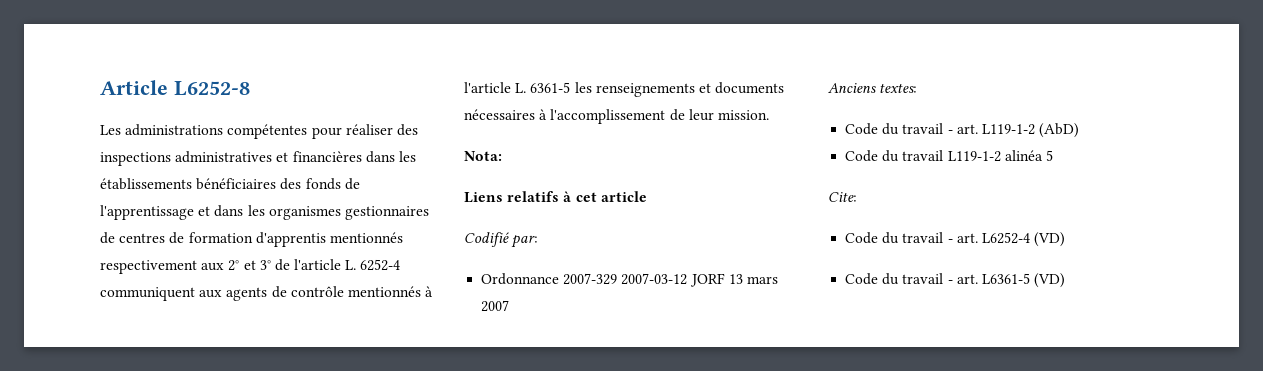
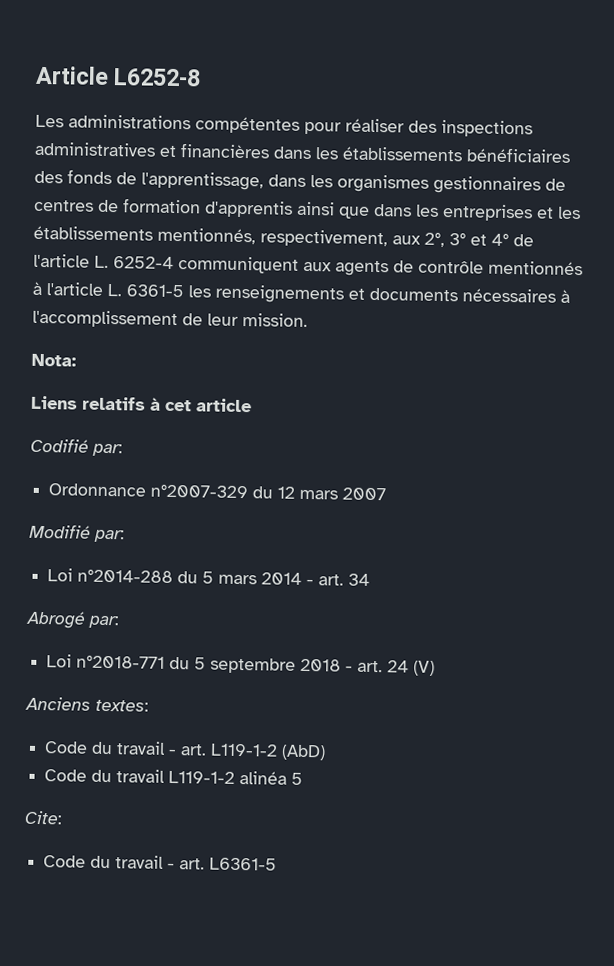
- Les administrations compétentes pour réaliser des inspections administratives et financières dans les établissements bénéficiaires des fonds de l'apprentissage et dans les organismes gestionnaires de centres de formation d'apprentis mentionnés respectivement aux 2° et 3° de l'article L. 6252-4 communiquent aux agents de contrôle mentionnés à l'article L. 6361-5 les renseignements et documents nécessaires à l'accomplissement de leur mission.
+ Les administrations compétentes pour réaliser des inspections administratives et financières dans les établissements bénéficiaires des fonds de l'apprentissage, dans les organismes gestionnaires de centres de formation d'apprentis ainsi que dans les entreprises et les établissements mentionnés, respectivement, aux 2°, 3° et 4° de l'article L. 6252-4 communiquent aux agents de contrôle mentionnés à l'article L. 6361-5 les renseignements et documents nécessaires à l'accomplissement de leur mission.
- Ordonnance 2007-329 2007-03-12 JORF 13 mars 2007
+ Ordonnance n°2007-329 du 12 mars 2007
+ Modifié par:
+ Loi n°2014-288 du 5 mars 2014 - art. 34
+ Abrogé par:
+ Loi n°2018-771 du 5 septembre 2018 - art. 24 (V)
- Code du travail - art. L6252-4 (VD)
- Code du travail - art. L6361-5 (VD)
+ Code du travail - art. L6361-5

